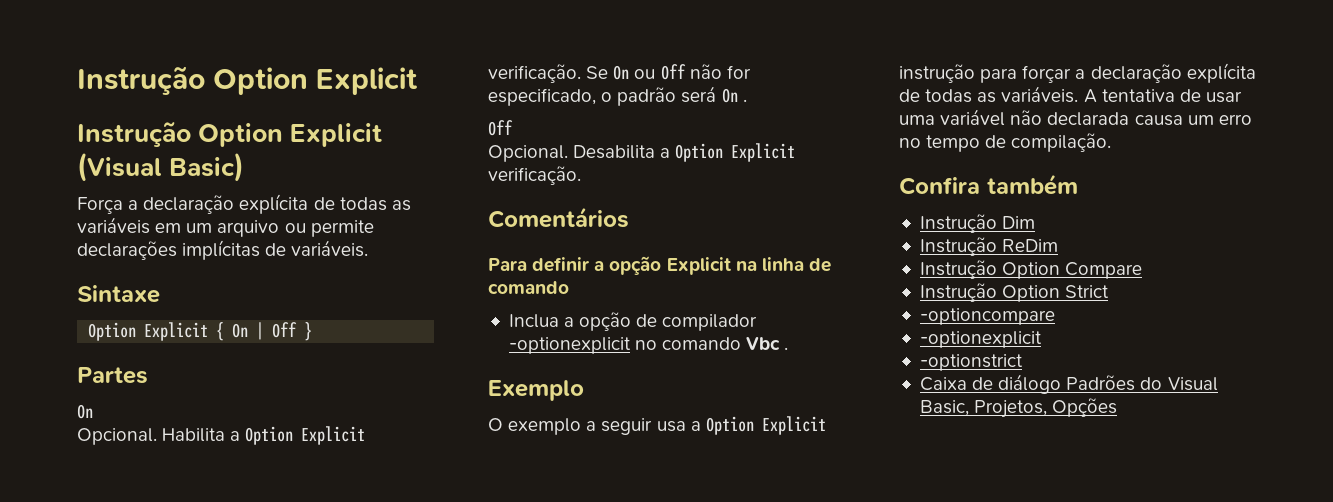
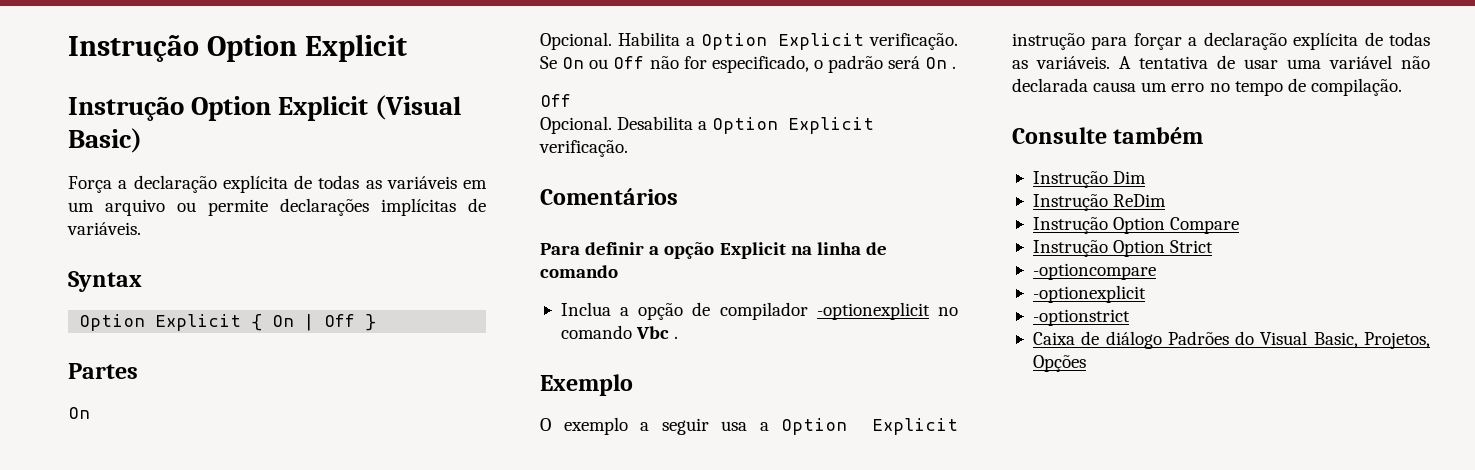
- Sintaxe
+ Syntax
- Confira também
+ Consulte também

